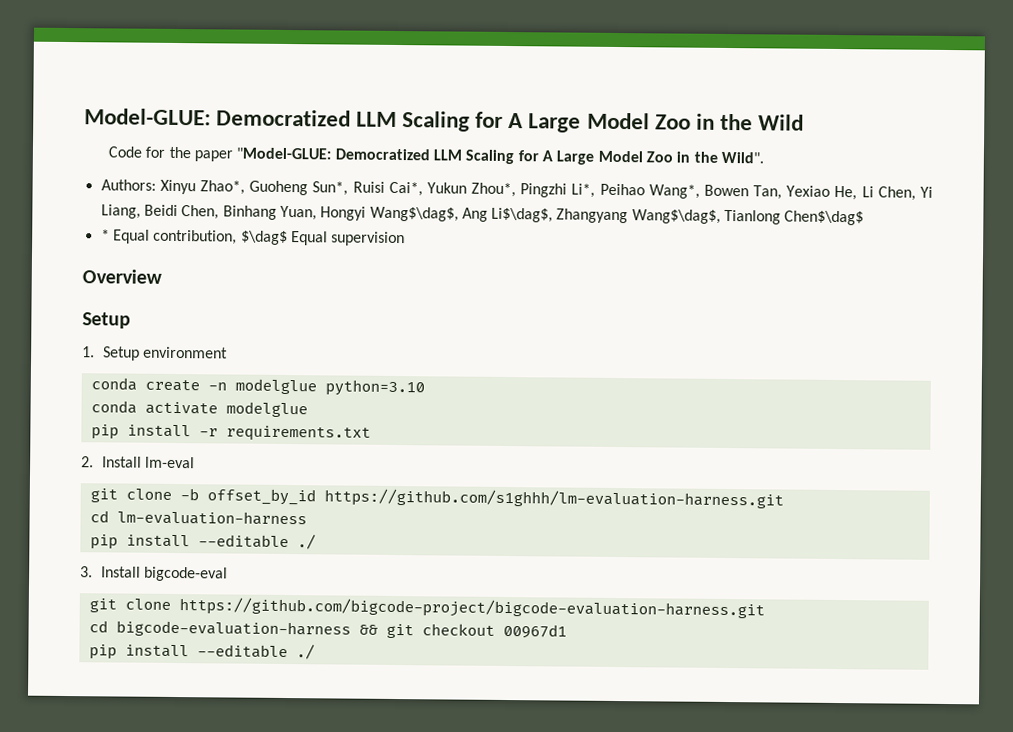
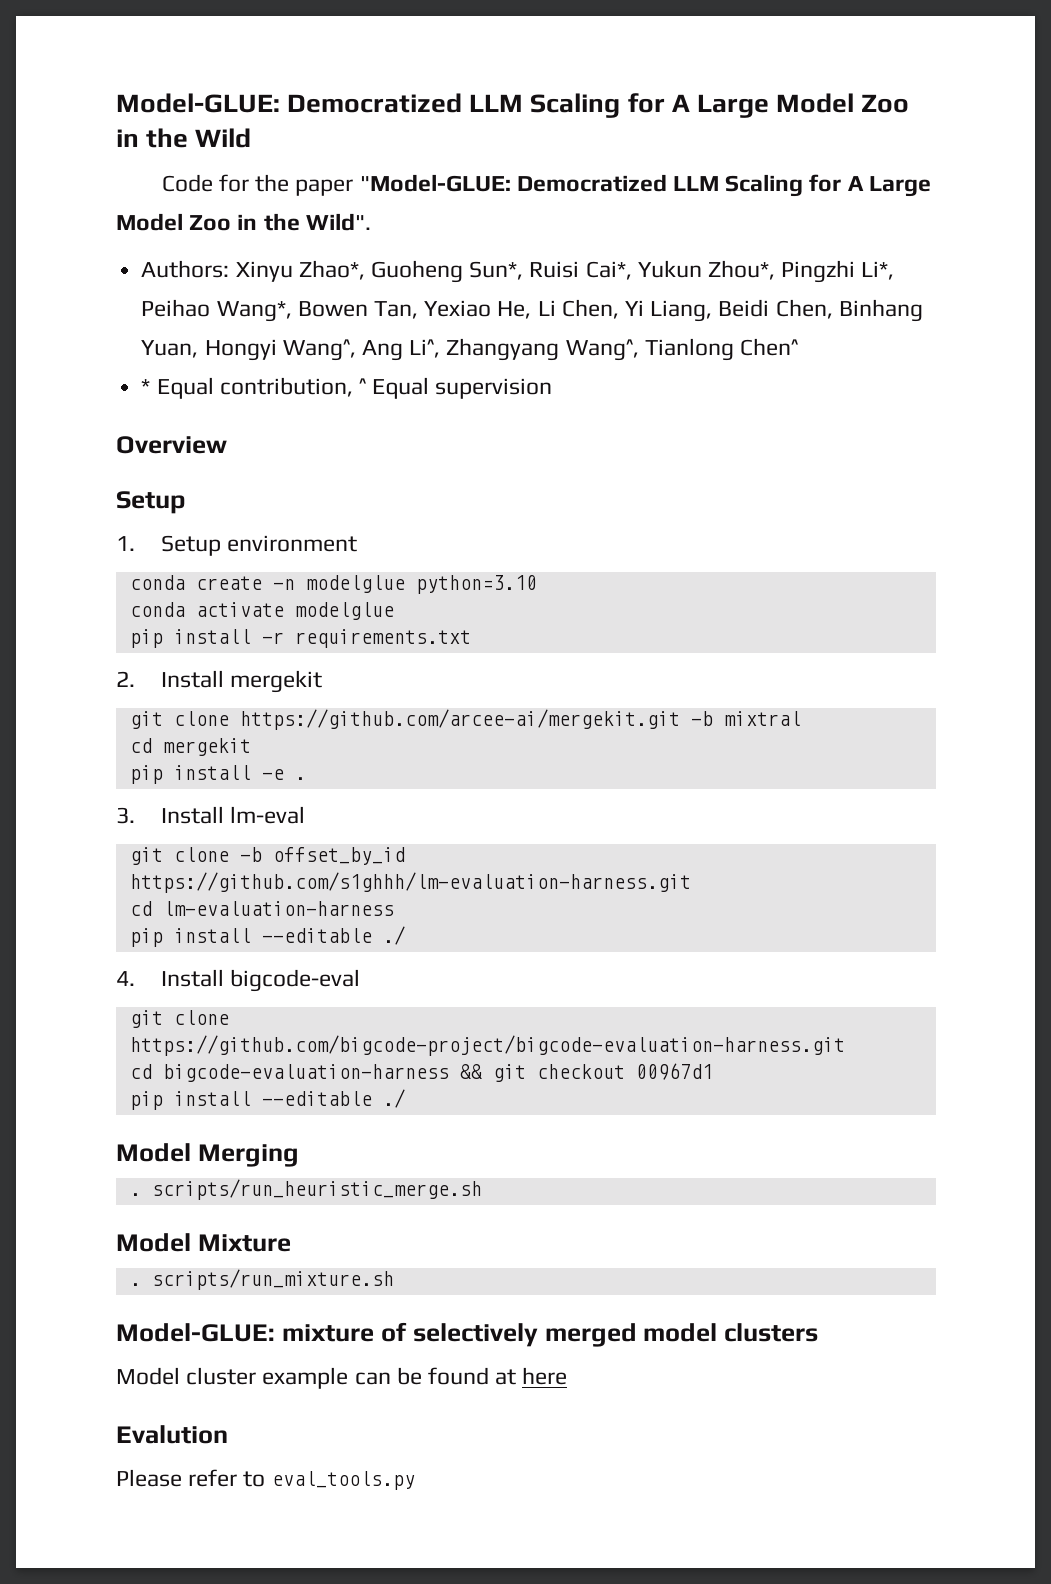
- Authors: Xinyu Zhao*, Guoheng Sun*, Ruisi Cai*, Yukun Zhou*, Pingzhi Li*, Peihao Wang*, Bowen Tan, Yexiao He, Li Chen, Yi Liang, Beidi Chen, Binhang Yuan, Hongyi Wang$\dag$, Ang Li$\dag$, Zhangyang Wang$\dag$, Tianlong Chen$\dag$
+ Authors: Xinyu Zhao*, Guoheng Sun*, Ruisi Cai*, Yukun Zhou*, Pingzhi Li*, Peihao Wang*, Bowen Tan, Yexiao He, Li Chen, Yi Liang, Beidi Chen, Binhang Yuan, Hongyi Wang^, Ang Li^, Zhangyang Wang^, Tianlong Chen^
- * Equal contribution, $\dag$ Equal supervision
+ * Equal contribution, ^ Equal supervision
- 2. Install lm-eval
+ 2. Install mergekit
+ git clone https://github.com/arcee-ai/mergekit.git -b mixtral
+ cd mergekit
+ pip install -e .
+ 3. Install lm-eval
- 3. Install bigcode-eval
+ 4. Install bigcode-eval
+ Model Merging
+ . scripts/run_heuristic_merge.sh
+ Model Mixture
+ . scripts/run_mixture.sh
+ Model-GLUE: mixture of selectively merged model clusters
+ Model cluster example can be found at here
+ Evalution
+ Please refer to eval_tools.py

